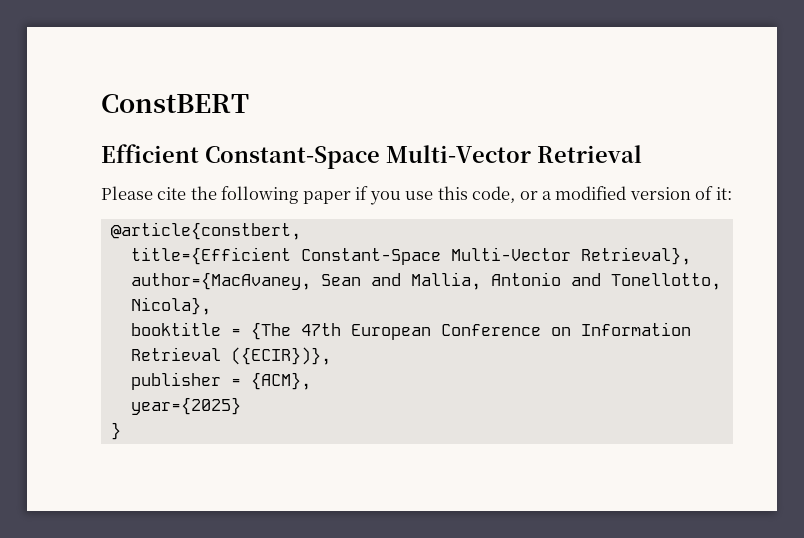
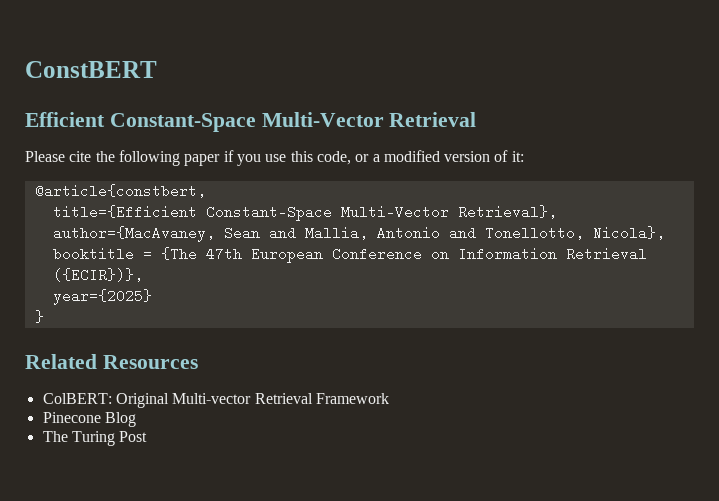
- publisher = {ACM},
+ Related Resources
+ ColBERT: Original Multi-vector Retrieval Framework
+ Pinecone Blog
+ The Turing Post

